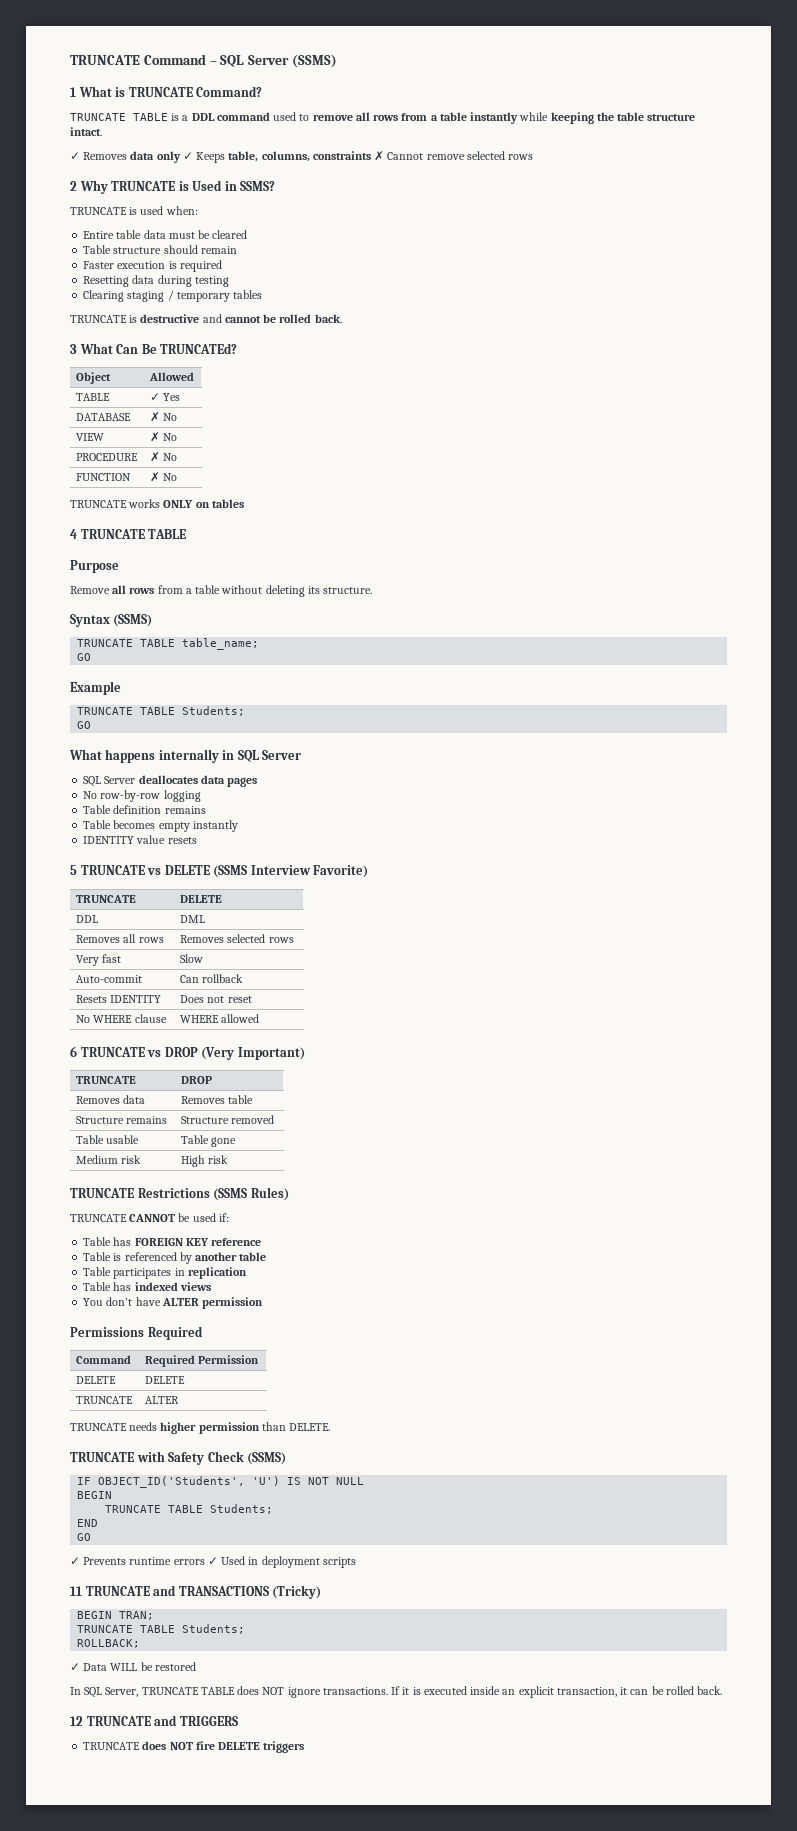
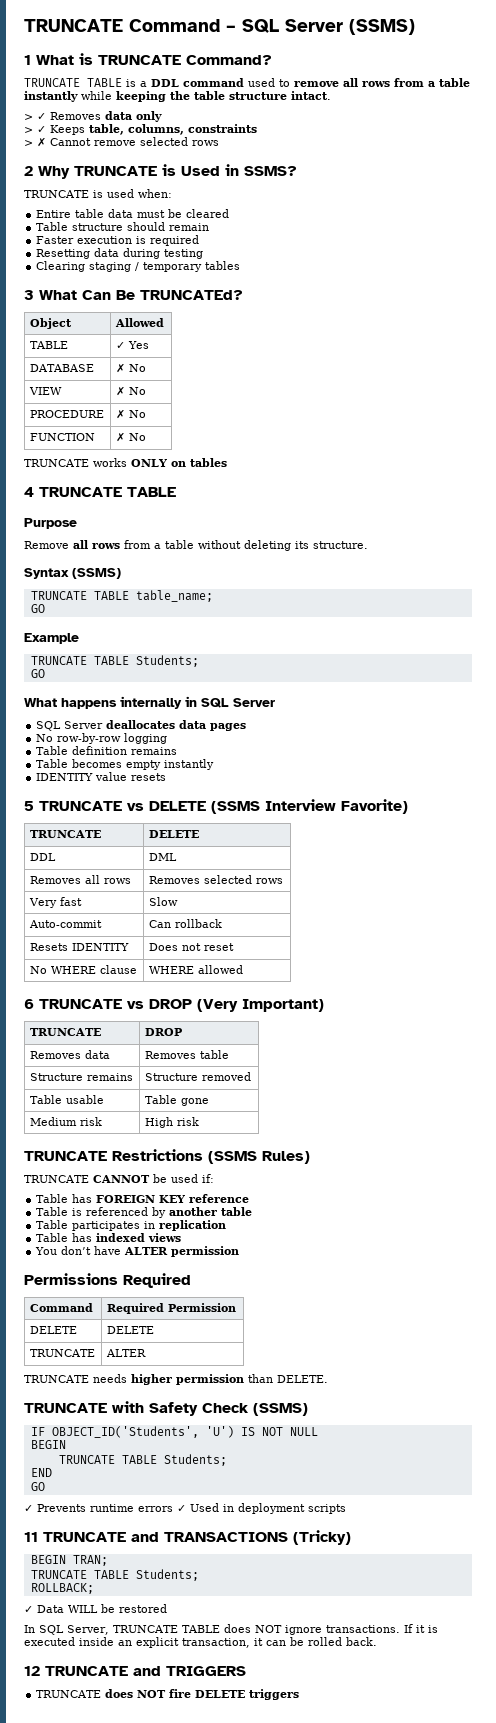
- ✓ Removes data only ✓ Keeps table, columns, constraints ✗ Cannot remove selected rows
+ > ✓ Removes data only
+ > ✓ Keeps table, columns, constraints
+ > ✗ Cannot remove selected rows
- TRUNCATE is destructive and cannot be rolled back.

